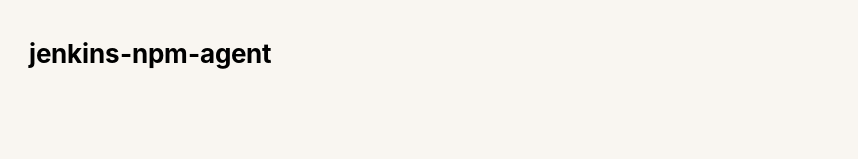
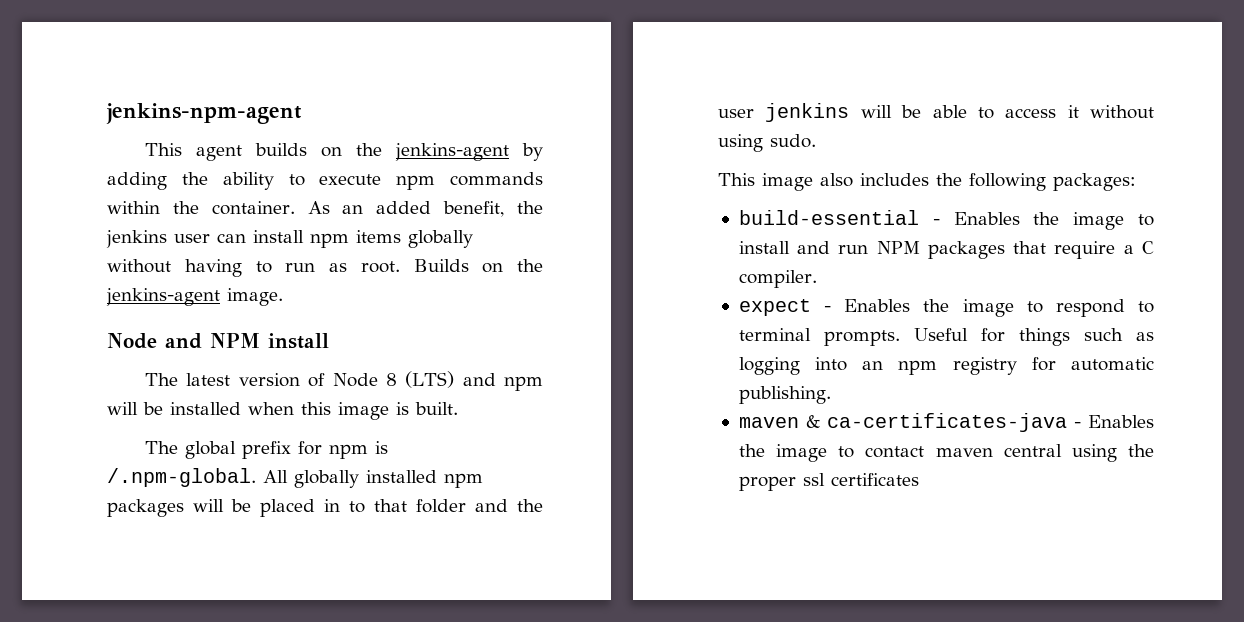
+ This agent builds on the jenkins-agent by adding the ability to execute npm commands within the container. As an added benefit, the jenkins user can install npm items globally without having to run as root. Builds on the jenkins-agent image.
+ Node and NPM install
+ The latest version of Node 8 (LTS) and npm will be installed when this image is built.
+ The global prefix for npm is /.npm-global. All globally installed npm packages will be placed in to that folder and the user jenkins will be able to access it without using sudo.
+ This image also includes the following packages:
+ build-essential - Enables the image to install and run NPM packages that require a C compiler.
+ expect - Enables the image to respond to terminal prompts. Useful for things such as logging into an npm registry for automatic publishing.
+ maven & ca-certificates-java - Enables the image to contact maven central using the proper ssl certificates

